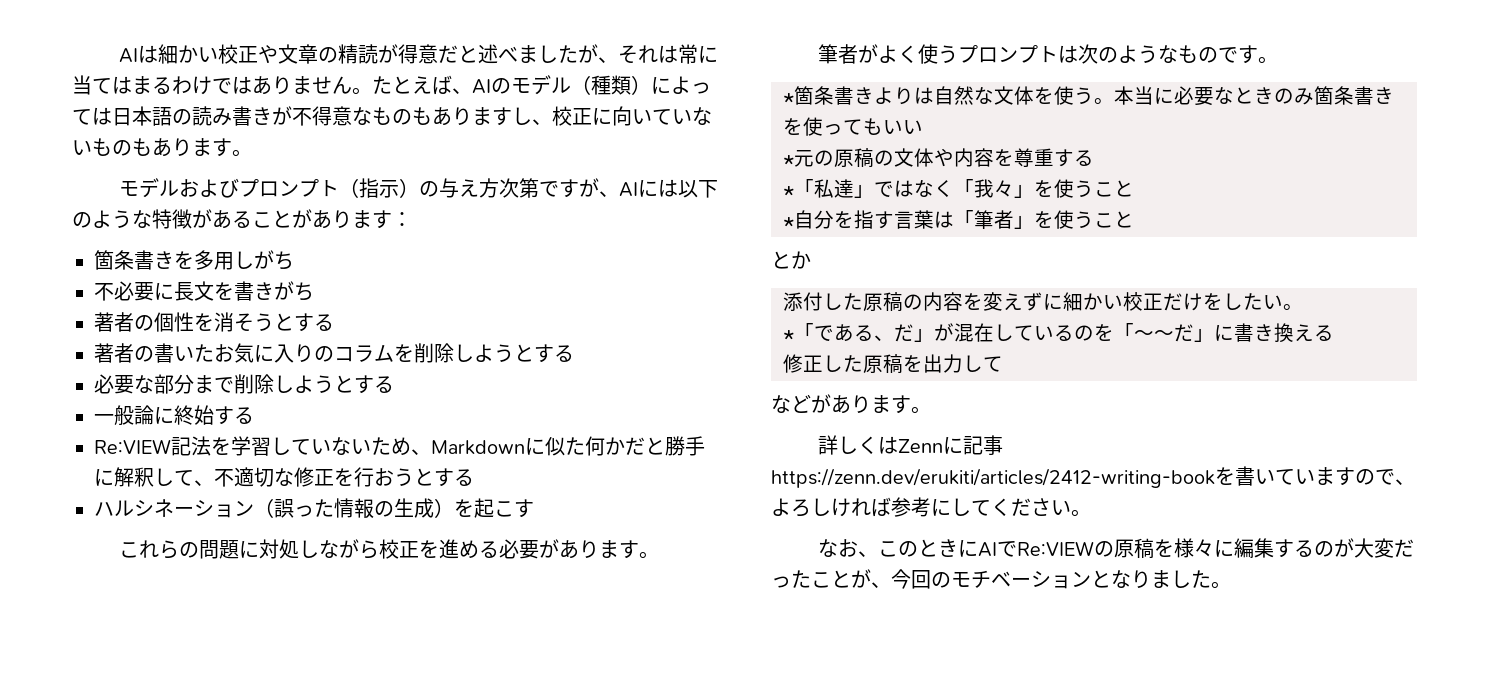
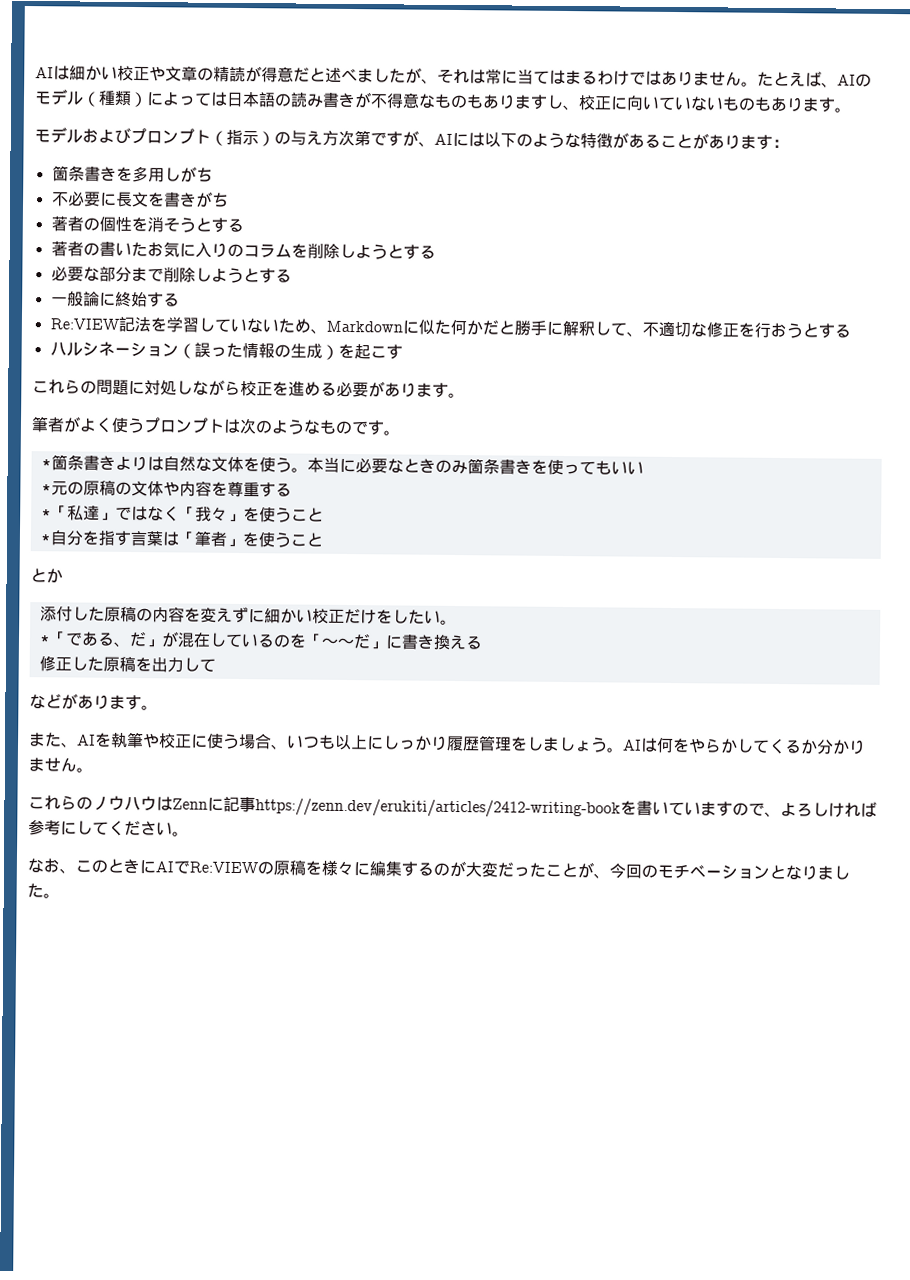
- 詳しくはZennに記事https://zenn.dev/erukiti/articles/2412-writing-bookを書いていますので、よろしければ参考にしてください。
+ また、AIを執筆や校正に使う場合、いつも以上にしっかり履歴管理をしましょう。AIは何をやらかしてくるか分かりません。
+ これらのノウハウはZennに記事https://zenn.dev/erukiti/articles/2412-writing-bookを書いていますので、よろしければ参考にしてください。

